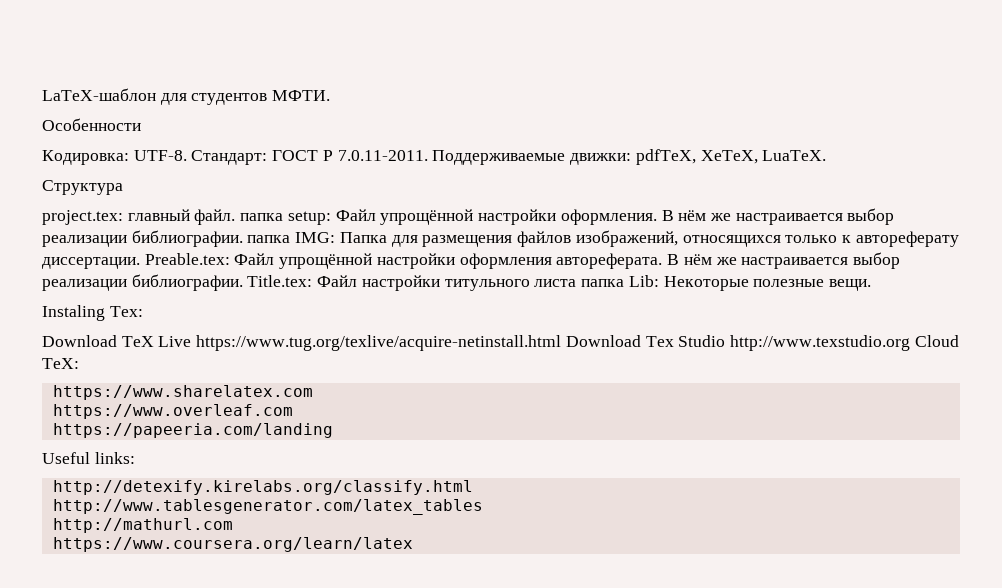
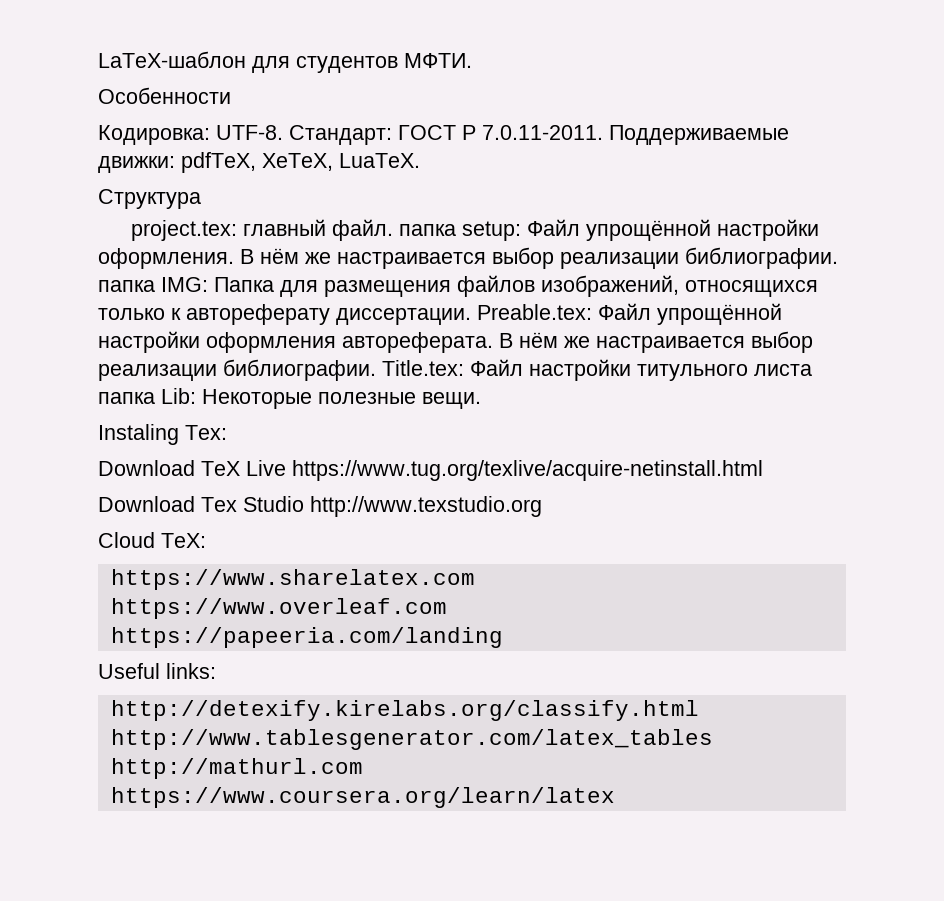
- Download TeX Live https://www.tug.org/texlive/acquire-netinstall.html Download Tex Studio http://www.texstudio.org Cloud TeX:
+ Download TeX Live https://www.tug.org/texlive/acquire-netinstall.html
+ Download Tex Studio http://www.texstudio.org
+ Cloud TeX:

